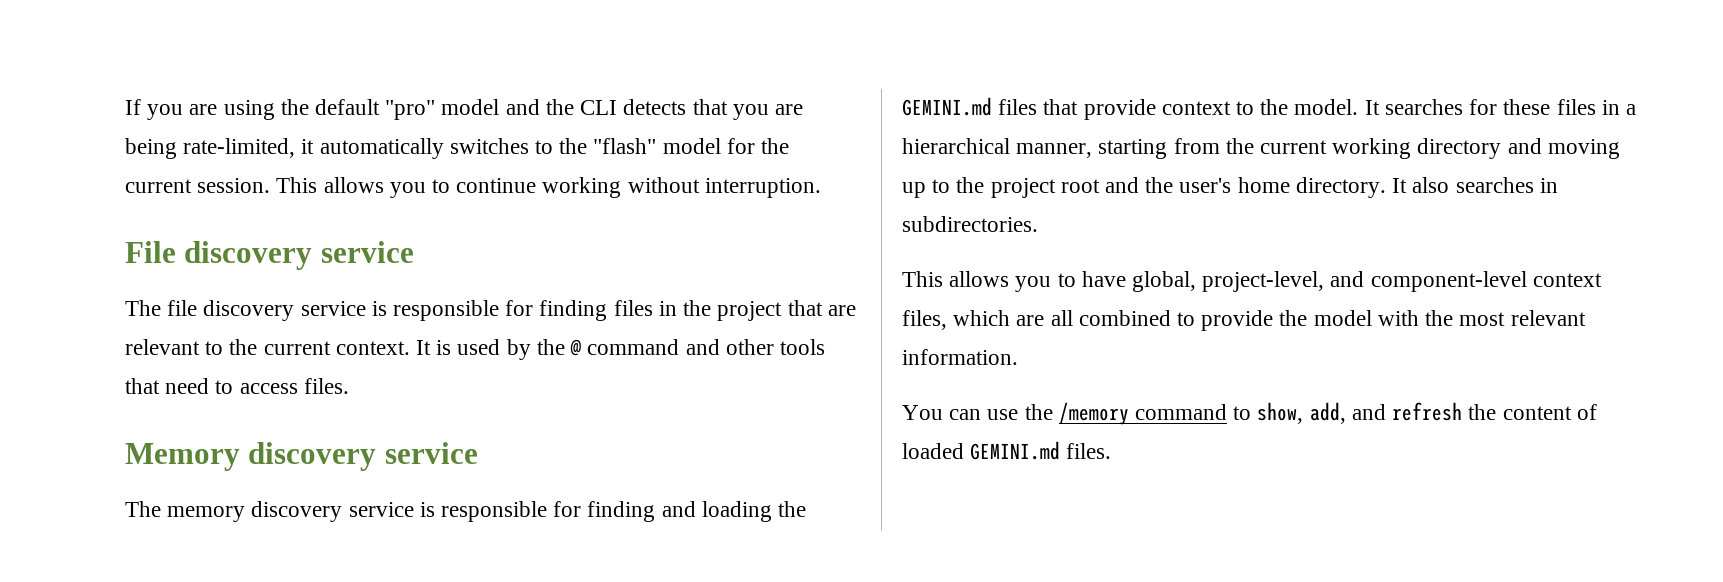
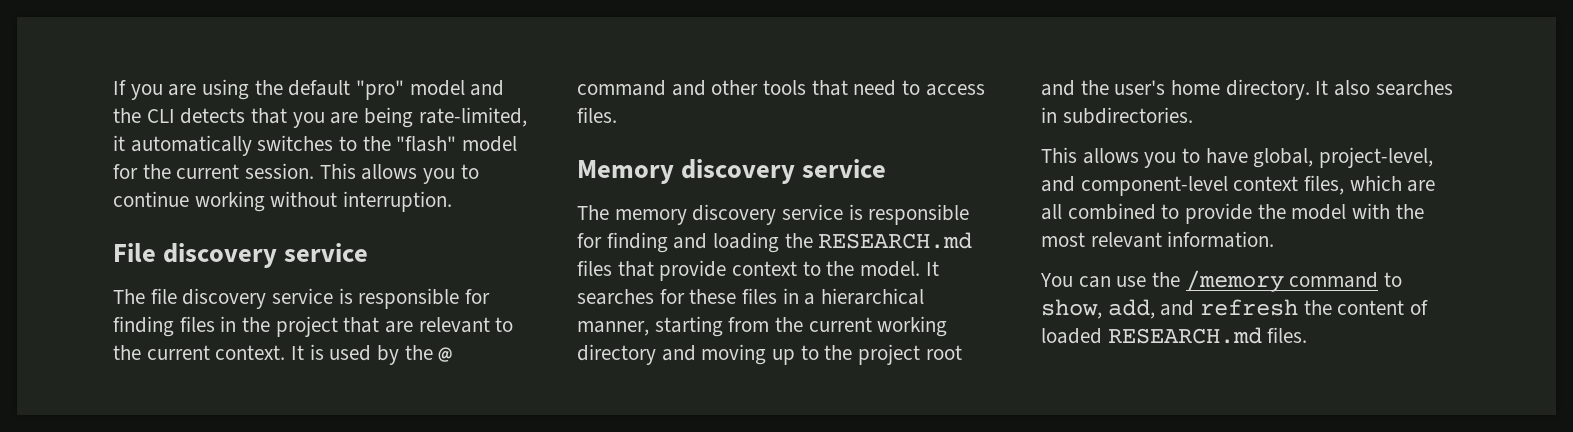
- The memory discovery service is responsible for finding and loading the GEMINI.md files that provide context to the model.
+ The memory discovery service is responsible for finding and loading the RESEARCH.md files that provide context to the model.
- You can use the /memory command to show, add, and refresh the content of loaded GEMINI.md files.
+ You can use the /memory command to show, add, and refresh the content of loaded RESEARCH.md files.

